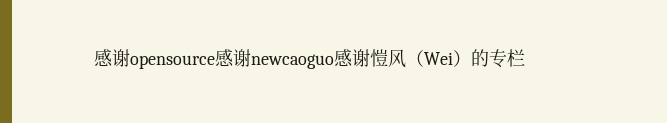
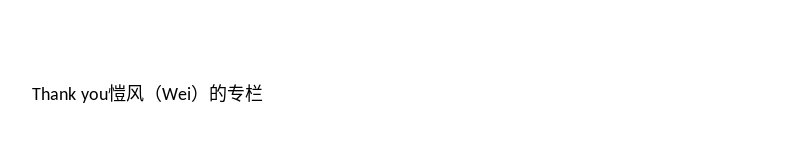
- 感谢opensource感谢newcaoguo感谢愷风（Wei）的专栏
+ Thank you愷风（Wei）的专栏

